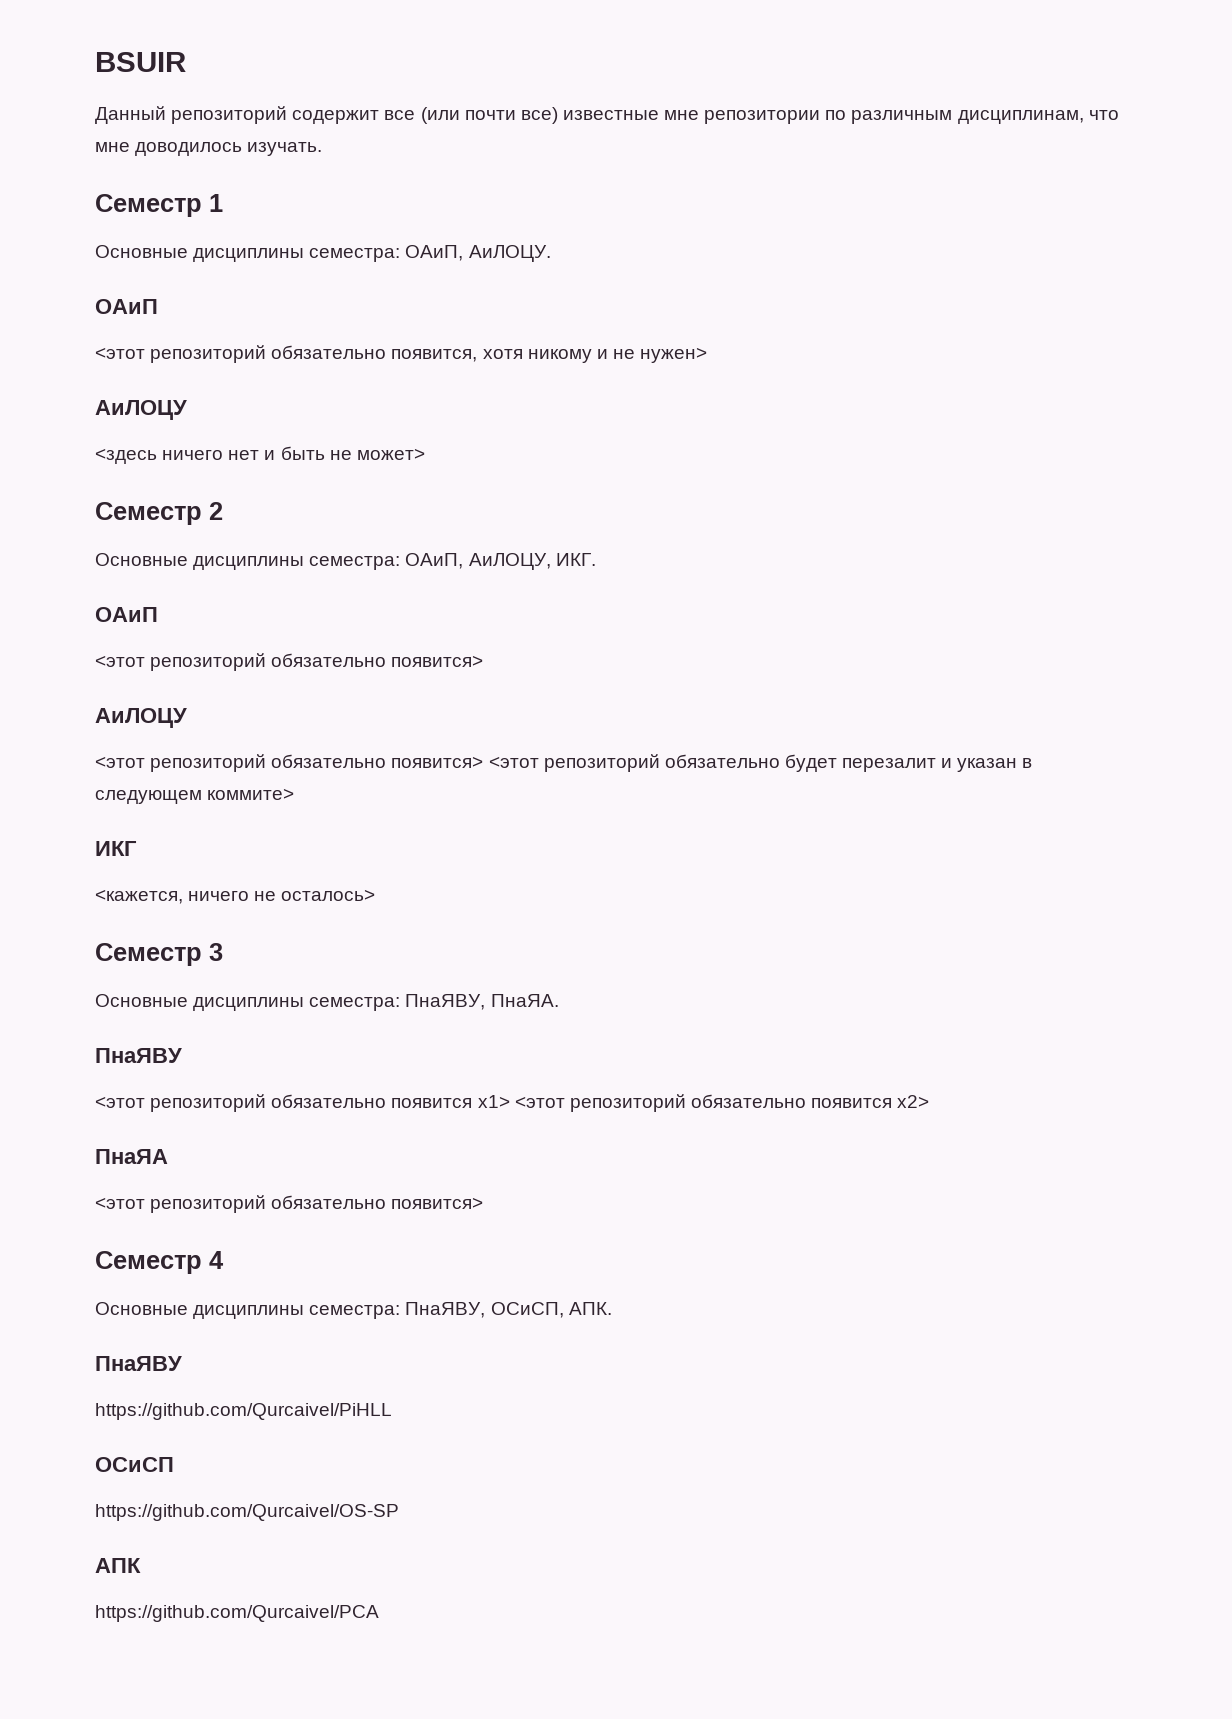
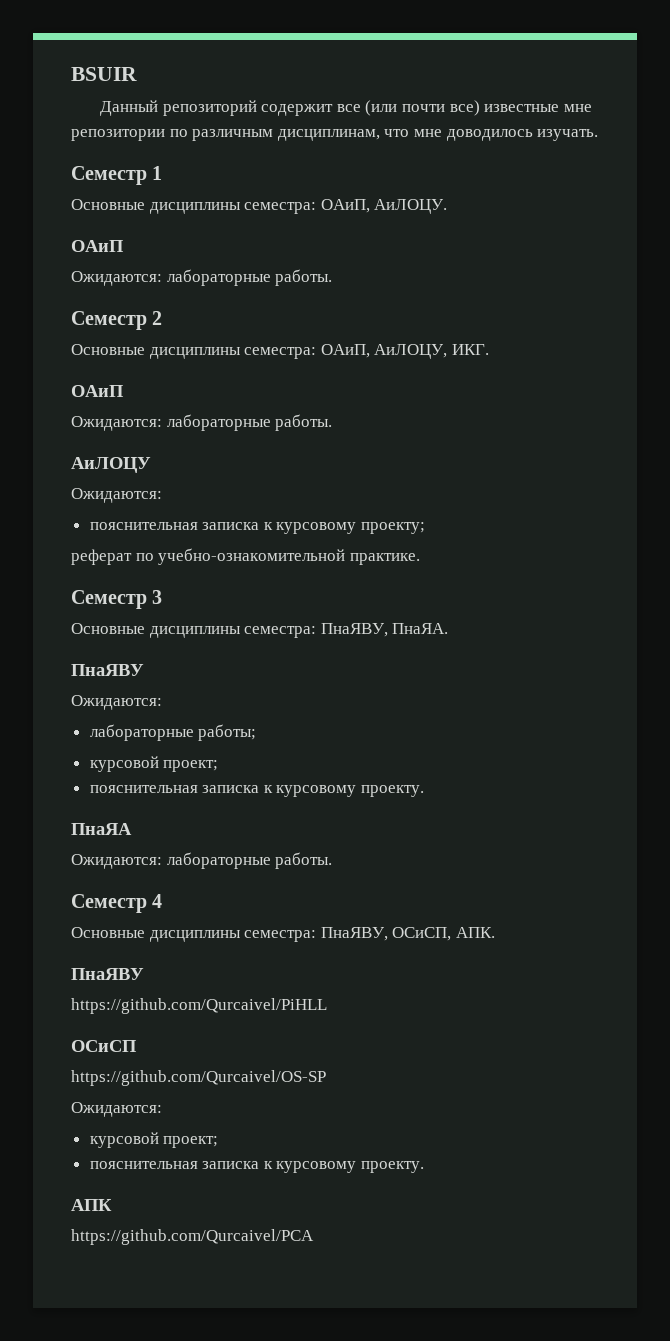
  Основные дисциплины семестра: ОАиП, АиЛОЦУ.
  ОАиП
- <этот репозиторий обязательно появится, хотя никому и не нужен>
- АиЛОЦУ
- <здесь ничего нет и быть не может>
+ Ожидаются: лабораторные работы.
  Основные дисциплины семестра: ОАиП, АиЛОЦУ, ИКГ.
  ОАиП
- <этот репозиторий обязательно появится>
+ Ожидаются: лабораторные работы.
  АиЛОЦУ
- <этот репозиторий обязательно появится> <этот репозиторий обязательно будет перезалит и указан в следующем коммите>
- ИКГ
- <кажется, ничего не осталось>
+ Ожидаются:
+ пояснительная записка к курсовому проекту;
+ реферат по учебно-ознакомительной практике.
  Основные дисциплины семестра: ПнаЯВУ, ПнаЯА.
  ПнаЯВУ
- <этот репозиторий обязательно появится x1> <этот репозиторий обязательно появится x2>
+ Ожидаются:
+ лабораторные работы;
+ курсовой проект;
+ пояснительная записка к курсовому проекту.
  ПнаЯА
- <этот репозиторий обязательно появится>
+ Ожидаются: лабораторные работы.
  https://github.com/Qurcaivel/OS-SP
+ Ожидаются:
+ курсовой проект;
+ пояснительная записка к курсовому проекту.

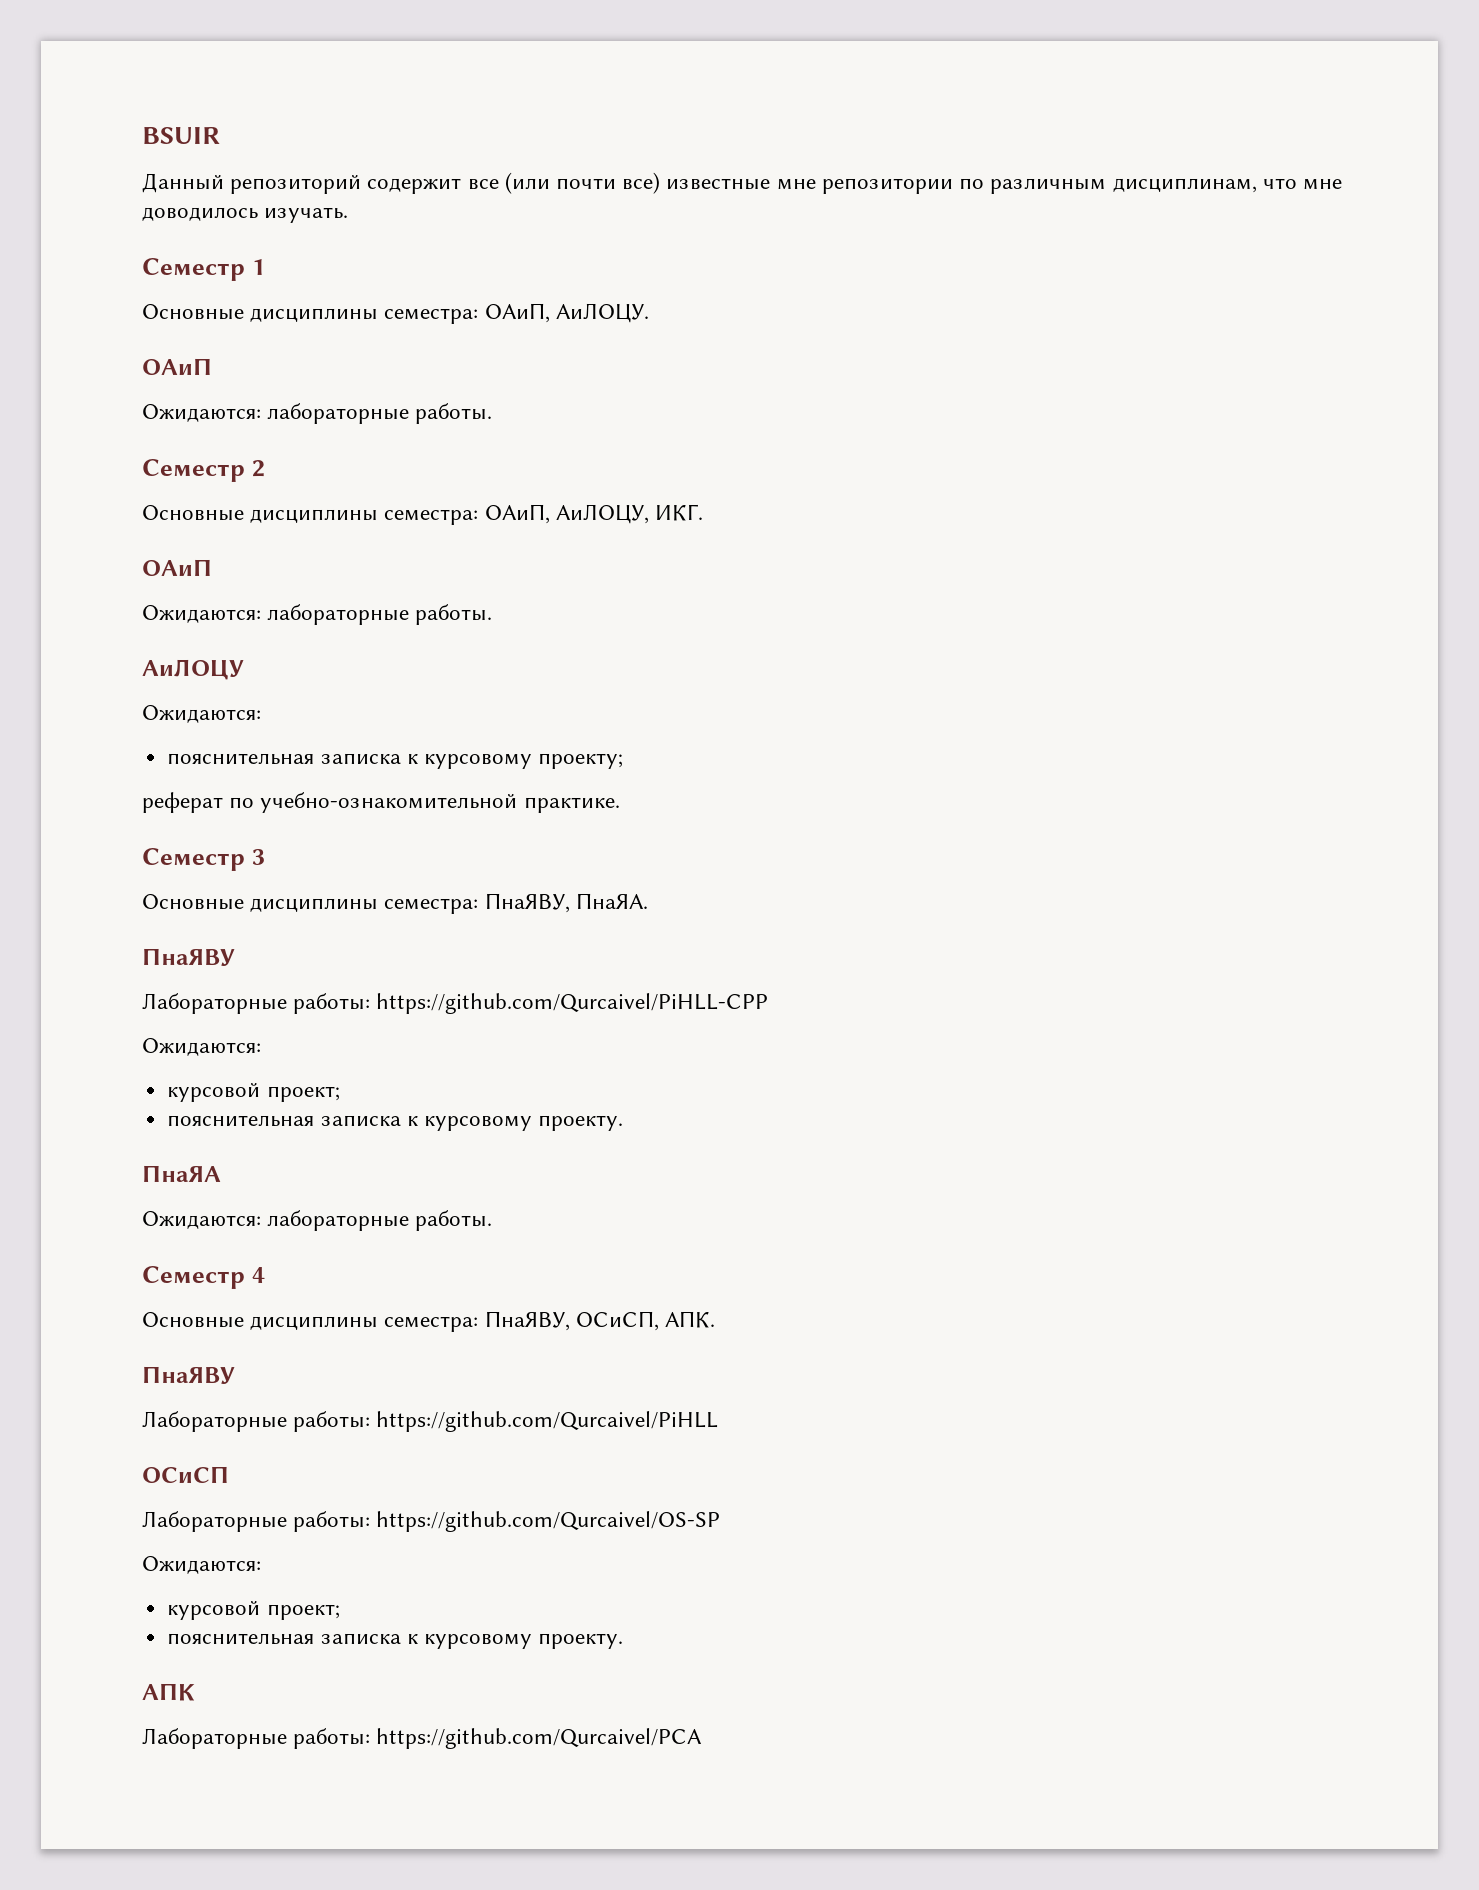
  Основные дисциплины семестра: ПнаЯВУ, ПнаЯА.
  ПнаЯВУ
+ Лабораторные работы: https://github.com/Qurcaivel/PiHLL-CPP
  Ожидаются:
- лабораторные работы;
- https://github.com/Qurcaivel/PiHLL
+ Лабораторные работы: https://github.com/Qurcaivel/PiHLL
- https://github.com/Qurcaivel/OS-SP
+ Лабораторные работы: https://github.com/Qurcaivel/OS-SP
- https://github.com/Qurcaivel/PCA
+ Лабораторные работы: https://github.com/Qurcaivel/PCA

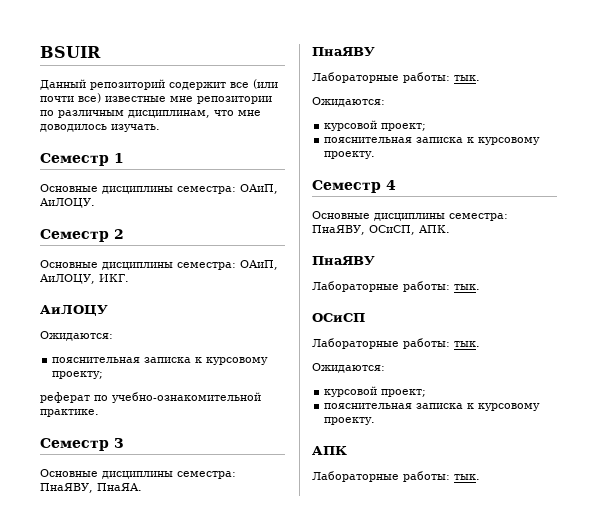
  Основные дисциплины семестра: ОАиП, АиЛОЦУ.
- ОАиП
- Ожидаются: лабораторные работы.
  Основные дисциплины семестра: ОАиП, АиЛОЦУ, ИКГ.
- ОАиП
- Ожидаются: лабораторные работы.
  Основные дисциплины семестра: ПнаЯВУ, ПнаЯА.
  ПнаЯВУ
- Лабораторные работы: https://github.com/Qurcaivel/PiHLL-CPP
+ Лабораторные работы: тык.
  Ожидаются:
  курсовой проект;
  пояснительная записка к курсовому проекту.
- ПнаЯА
- Ожидаются: лабораторные работы.
  Основные дисциплины семестра: ПнаЯВУ, ОСиСП, АПК.
  ПнаЯВУ
- Лабораторные работы: https://github.com/Qurcaivel/PiHLL
+ Лабораторные работы: тык.
  ОСиСП
- Лабораторные работы: https://github.com/Qurcaivel/OS-SP
+ Лабораторные работы: тык.
  АПК
- Лабораторные работы: https://github.com/Qurcaivel/PCA
+ Лабораторные работы: тык.

